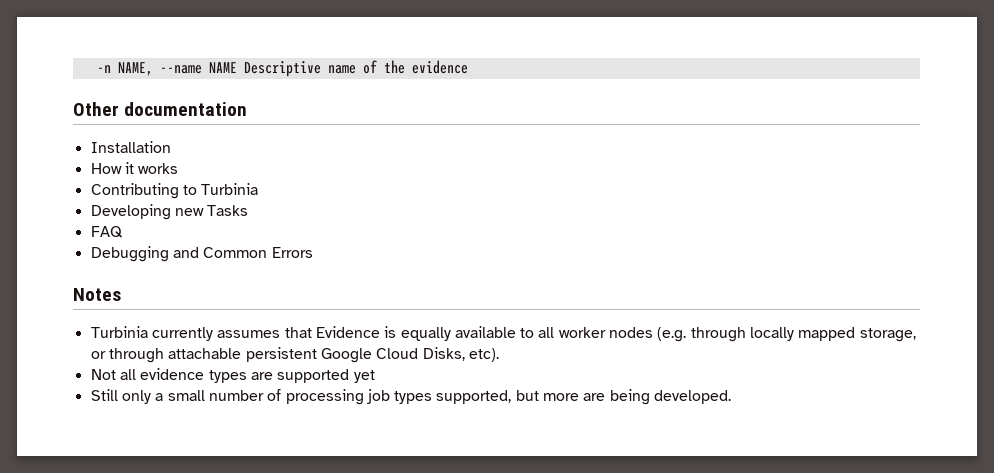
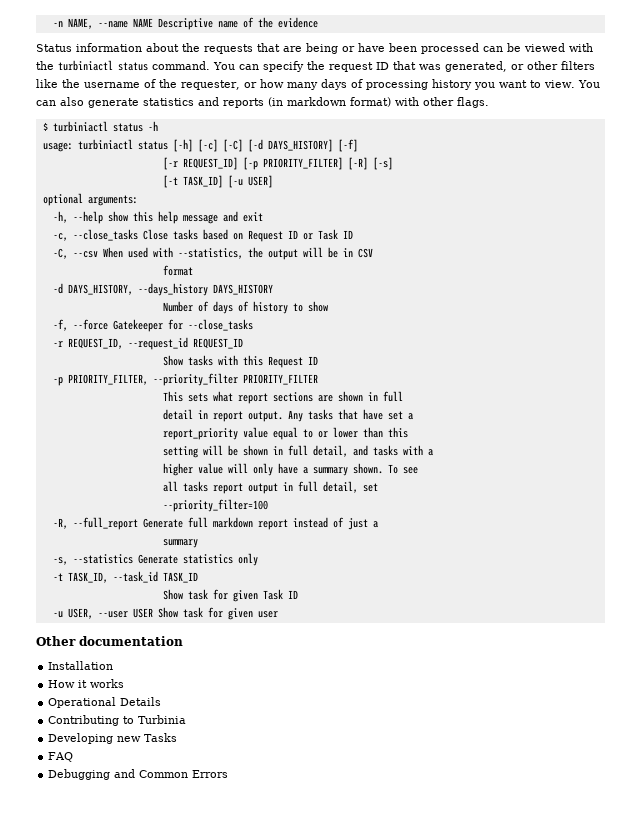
+ Status information about the requests that are being or have been processed can be viewed with the turbiniactl status command. You can specify the request ID that was generated, or other filters like the username of the requester, or how many days of processing history you want to view. You can also generate statistics and reports (in markdown format) with other flags.
+ $ turbiniactl status -h
+ usage: turbiniactl status [-h] [-c] [-C] [-d DAYS_HISTORY] [-f]
+ [-r REQUEST_ID] [-p PRIORITY_FILTER] [-R] [-s]
+ [-t TASK_ID] [-u USER]
+ optional arguments:
+ -h, --help show this help message and exit
+ -c, --close_tasks Close tasks based on Request ID or Task ID
+ -C, --csv When used with --statistics, the output will be in CSV
+ format
+ -d DAYS_HISTORY, --days_history DAYS_HISTORY
+ Number of days of history to show
+ -f, --force Gatekeeper for --close_tasks
+ -r REQUEST_ID, --request_id REQUEST_ID
+ Show tasks with this Request ID
+ -p PRIORITY_FILTER, --priority_filter PRIORITY_FILTER
+ This sets what report sections are shown in full
+ detail in report output. Any tasks that have set a
+ report_priority value equal to or lower than this
+ setting will be shown in full detail, and tasks with a
+ higher value will only have a summary shown. To see
+ all tasks report output in full detail, set
+ --priority_filter=100
+ -R, --full_report Generate full markdown report instead of just a
+ summary
+ -s, --statistics Generate statistics only
+ -t TASK_ID, --task_id TASK_ID
+ Show task for given Task ID
+ -u USER, --user USER Show task for given user
+ Operational Details
- Notes
- Turbinia currently assumes that Evidence is equally available to all worker nodes (e.g. through locally mapped storage, or through attachable persistent Google Cloud Disks, etc).
- Not all evidence types are supported yet
- Still only a small number of processing job types supported, but more are being developed.

